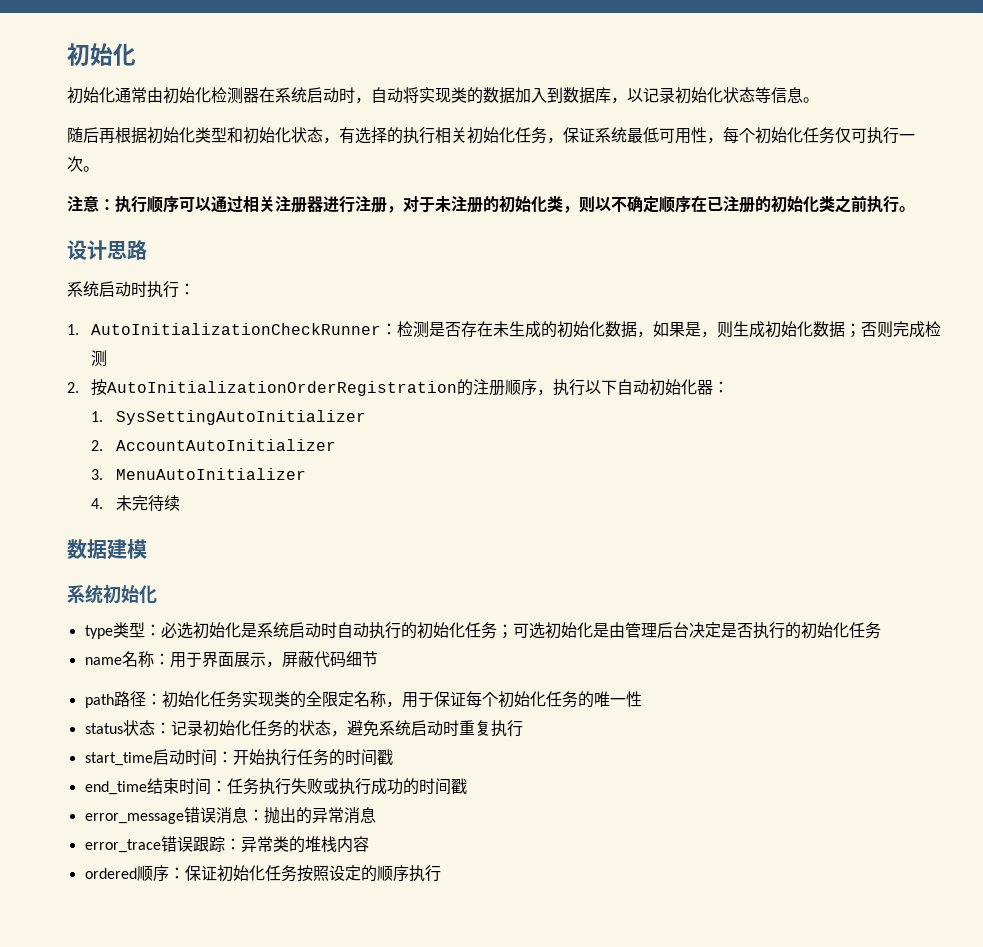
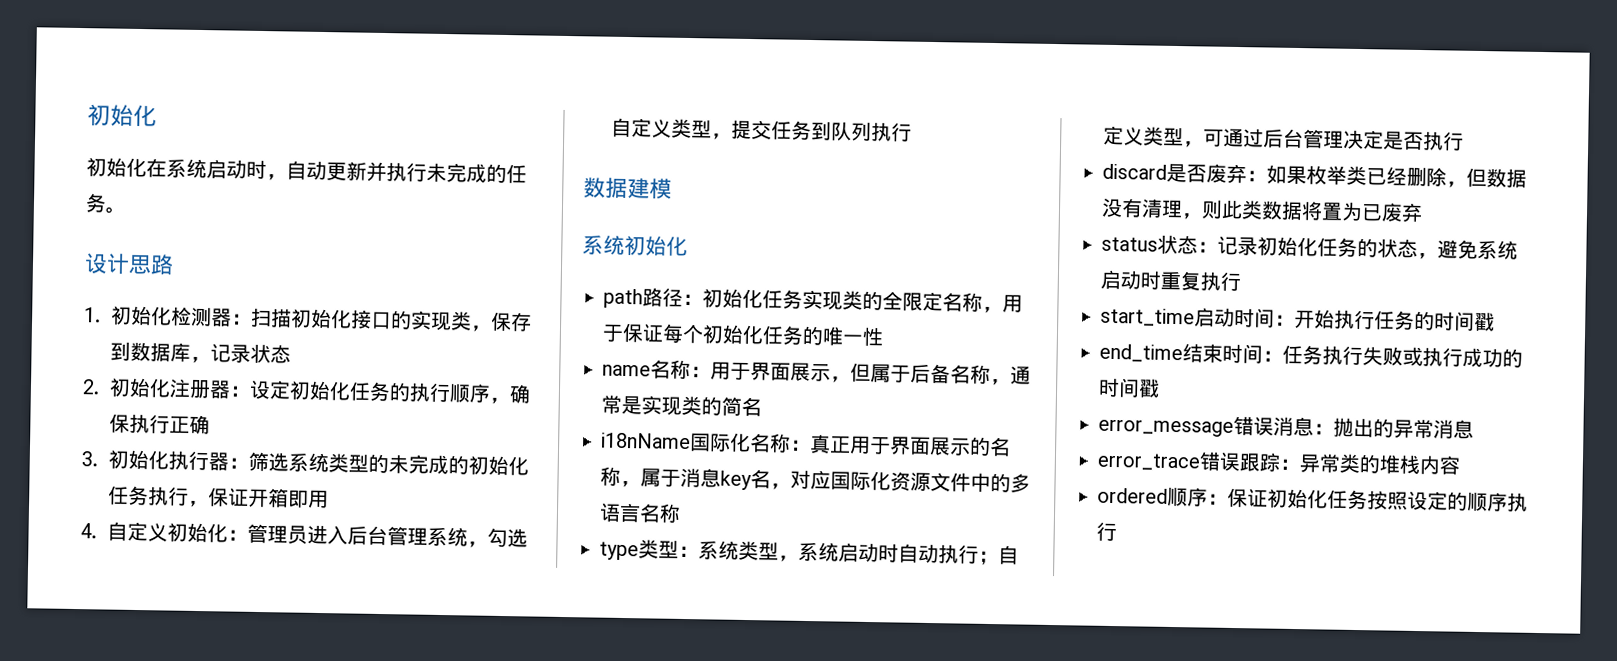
- 初始化通常由初始化检测器在系统启动时，自动将实现类的数据加入到数据库，以记录初始化状态等信息。
- 随后再根据初始化类型和初始化状态，有选择的执行相关初始化任务，保证系统最低可用性，每个初始化任务仅可执行一次。
- 注意：执行顺序可以通过相关注册器进行注册，对于未注册的初始化类，则以不确定顺序在已注册的初始化类之前执行。
+ 初始化在系统启动时，自动更新并执行未完成的任务。
  设计思路
- 系统启动时执行：
- 1. AutoInitializationCheckRunner：检测是否存在未生成的初始化数据，如果是，则生成初始化数据；否则完成检测
- 2.按AutoInitializationOrderRegistration的注册顺序，执行以下自动初始化器：
- 1. SysSettingAutoInitializer
- 2. AccountAutoInitializer
- 3. MenuAutoInitializer
- 4.未完待续
+ 1.初始化检测器：扫描初始化接口的实现类，保存到数据库，记录状态
+ 2.初始化注册器：设定初始化任务的执行顺序，确保执行正确
+ 3.初始化执行器：筛选系统类型的未完成的初始化任务执行，保证开箱即用
+ 4.自定义初始化：管理员进入后台管理系统，勾选自定义类型，提交任务到队列执行
- type类型：必选初始化是系统启动时自动执行的初始化任务；可选初始化是由管理后台决定是否执行的初始化任务
- name名称：用于界面展示，屏蔽代码细节
+ name名称：用于界面展示，但属于后备名称，通常是实现类的简名
+ i18nName国际化名称：真正用于界面展示的名称，属于消息key名，对应国际化资源文件中的多语言名称
+ type类型：系统类型，系统启动时自动执行；自定义类型，可通过后台管理决定是否执行
+ discard是否废弃：如果枚举类已经删除，但数据没有清理，则此类数据将置为已废弃

